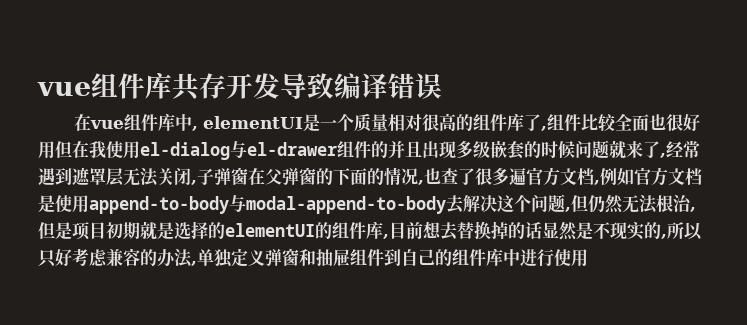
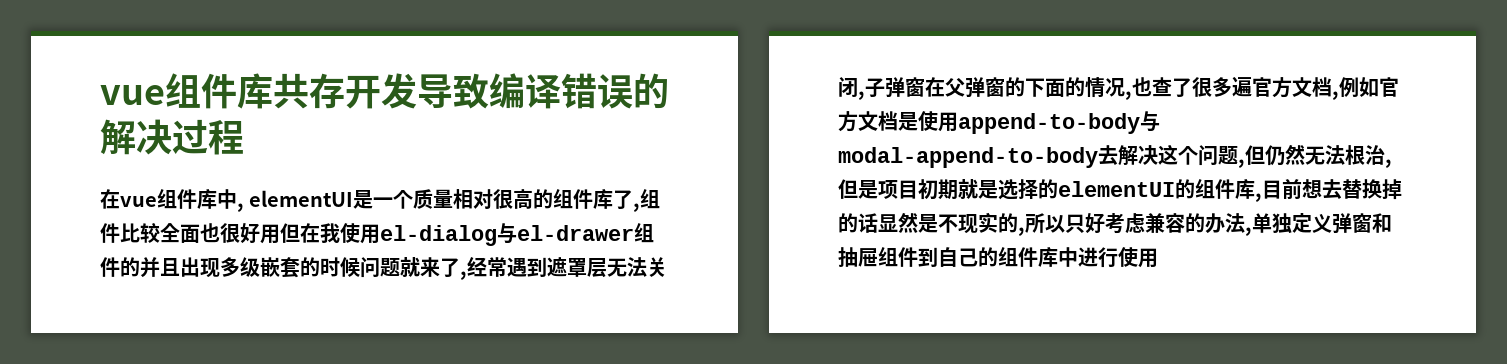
- vue组件库共存开发导致编译错误
+ vue组件库共存开发导致编译错误的解决过程

